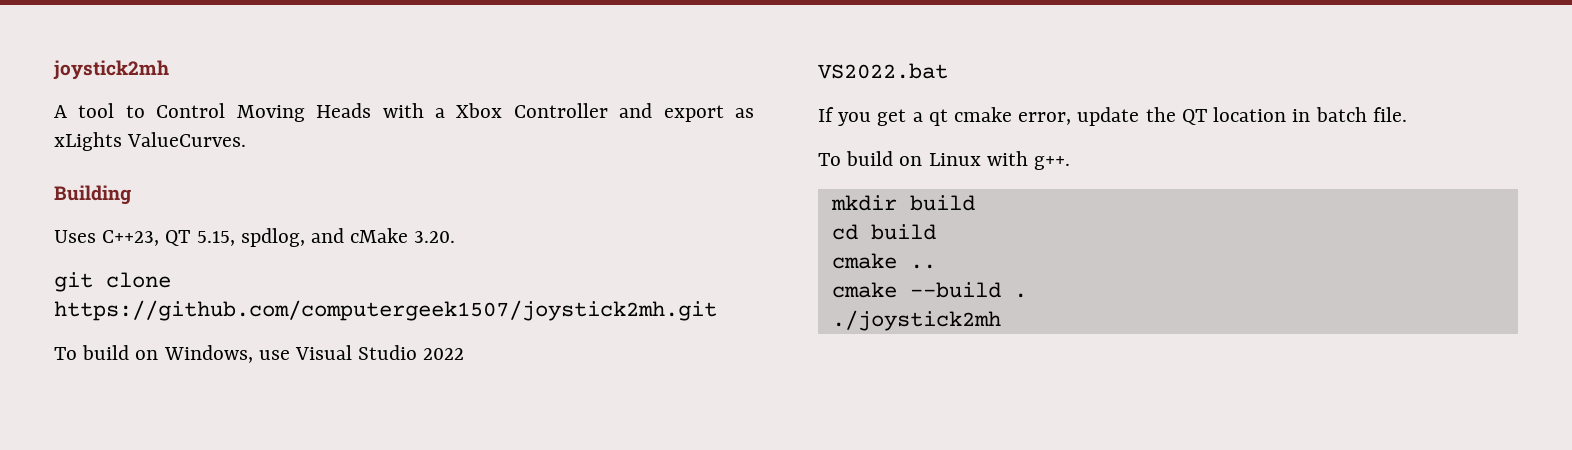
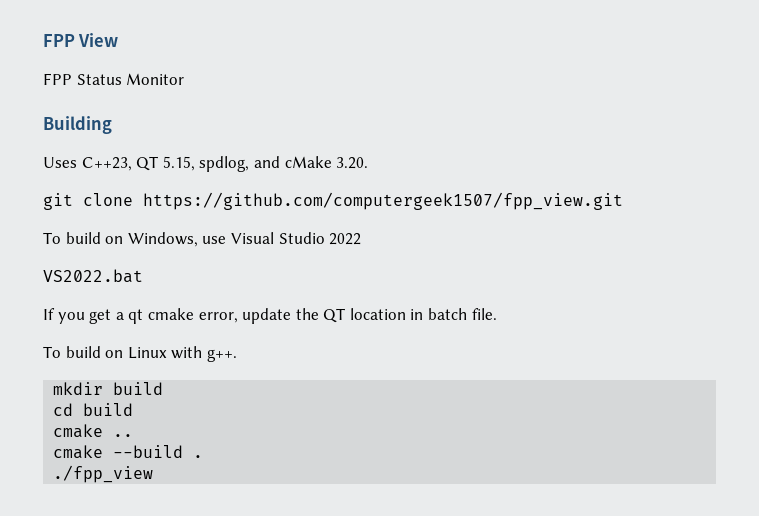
- joystick2mh
- A tool to Control Moving Heads with a Xbox Controller and export as xLights ValueCurves.
+ FPP View
+ FPP Status Monitor
- git clone https://github.com/computergeek1507/joystick2mh.git
+ git clone https://github.com/computergeek1507/fpp_view.git
- ./joystick2mh
+ ./fpp_view

